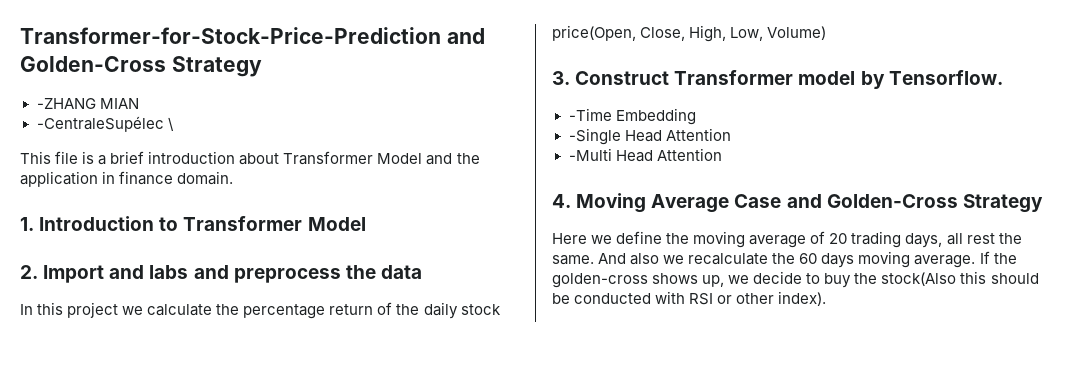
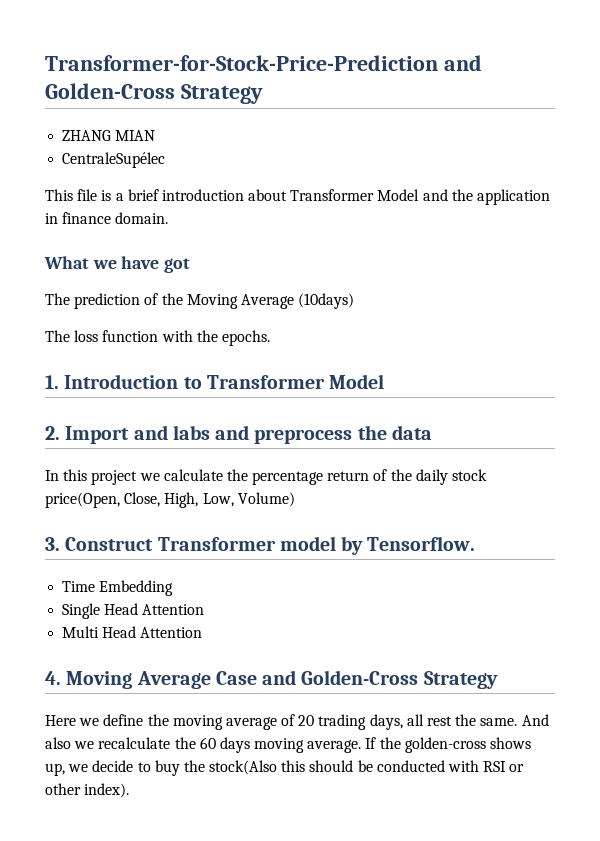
- -ZHANG MIAN
+ ZHANG MIAN
- -CentraleSupélec \
+ CentraleSupélec
+ What we have got
+ The prediction of the Moving Average (10days)
+ The loss function with the epochs.
- -Time Embedding
+ Time Embedding
- -Single Head Attention
- -Multi Head Attention
+ Single Head Attention
+ Multi Head Attention

